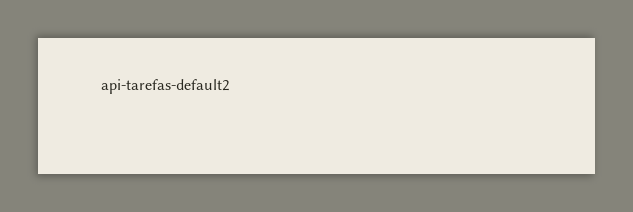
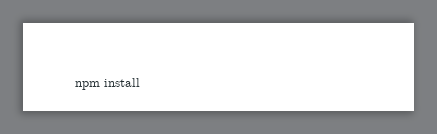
- api-tarefas-default2
+ npm install

